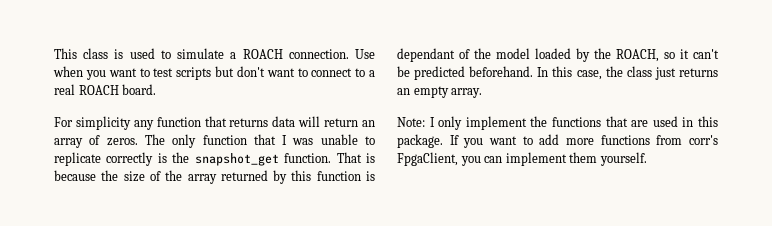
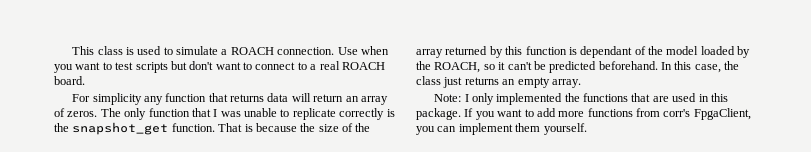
- Note: I only implement the functions that are used in this package.
+ Note: I only implemented the functions that are used in this package.

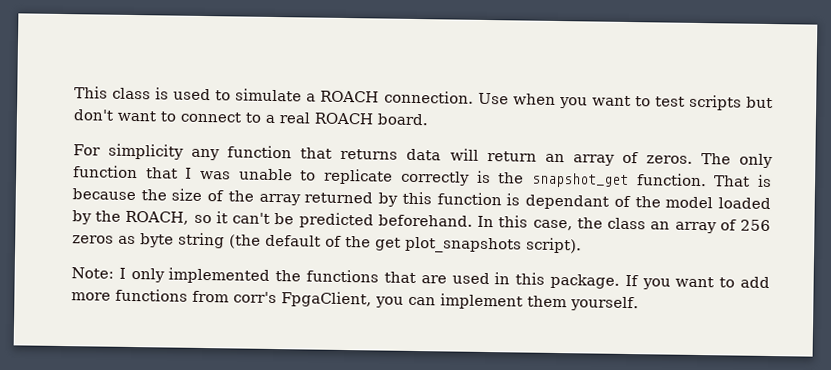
- In this case, the class just returns an empty array.
+ In this case, the class an array of 256 zeros as byte string (the default of the get plot_snapshots script).

